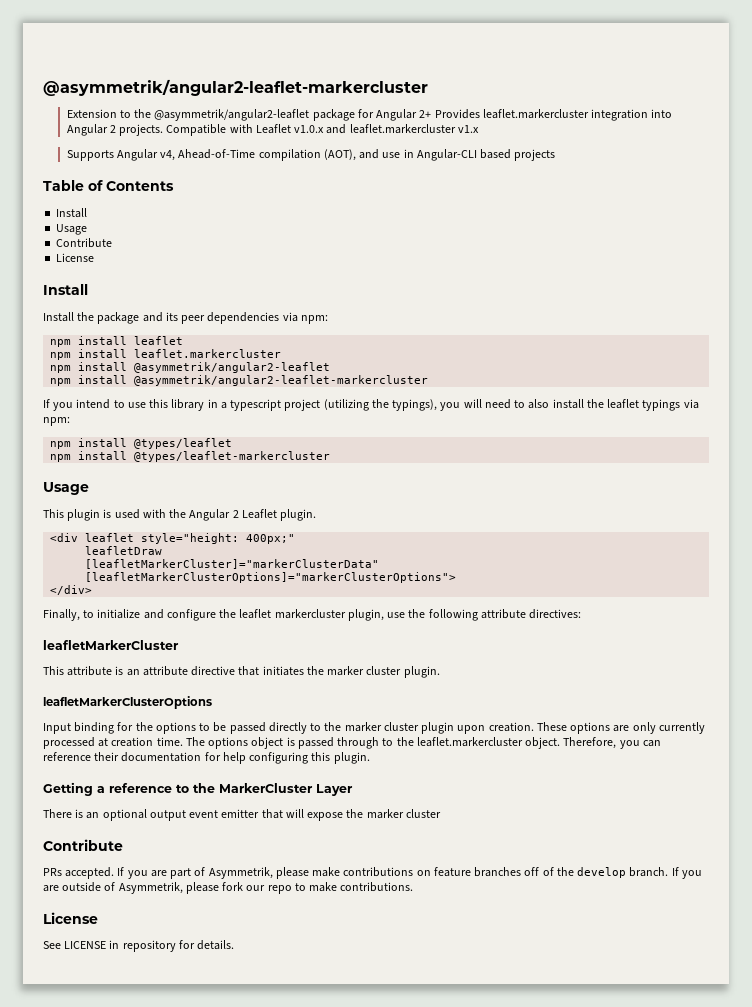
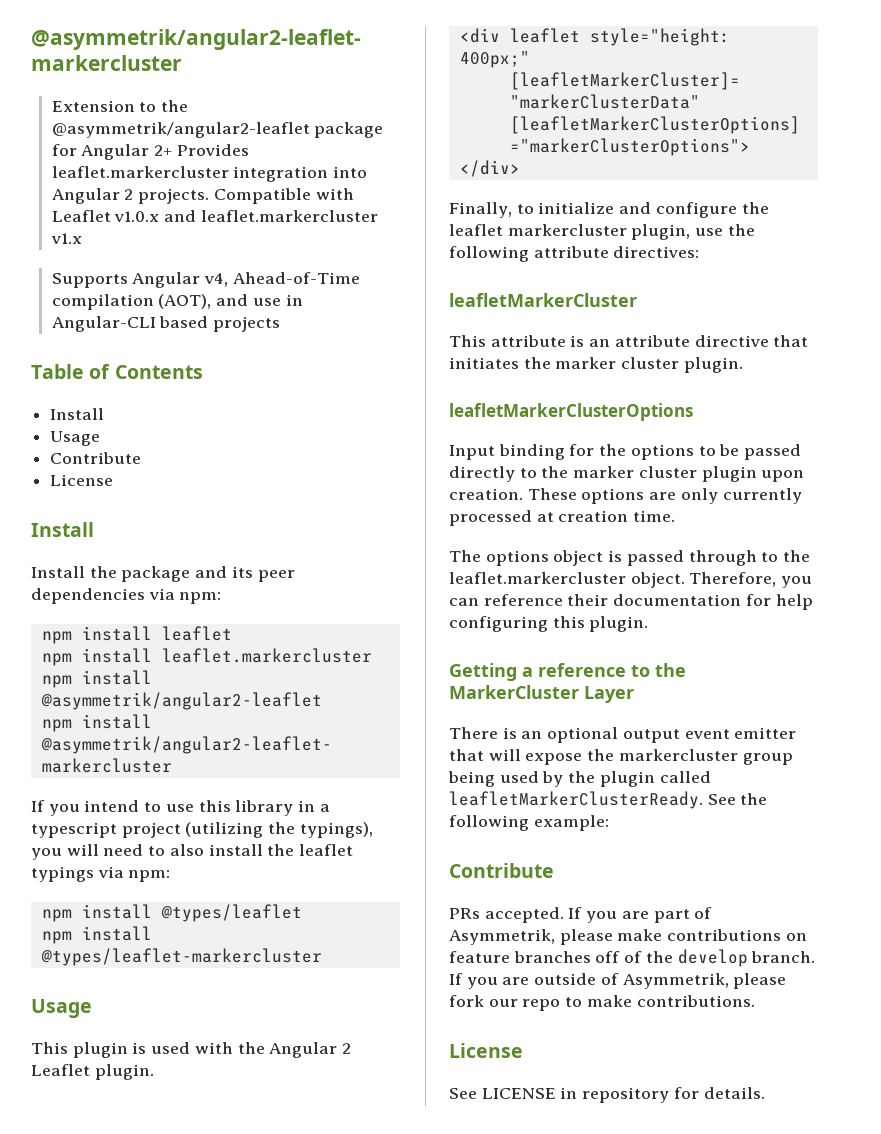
- leafletDraw
- These options are only currently processed at creation time. The options object is passed through to the leaflet.markercluster object.
+ These options are only currently processed at creation time.
+ The options object is passed through to the leaflet.markercluster object.
- There is an optional output event emitter that will expose the marker cluster
+ There is an optional output event emitter that will expose the markercluster group being used by the plugin called leafletMarkerClusterReady. See the following example:

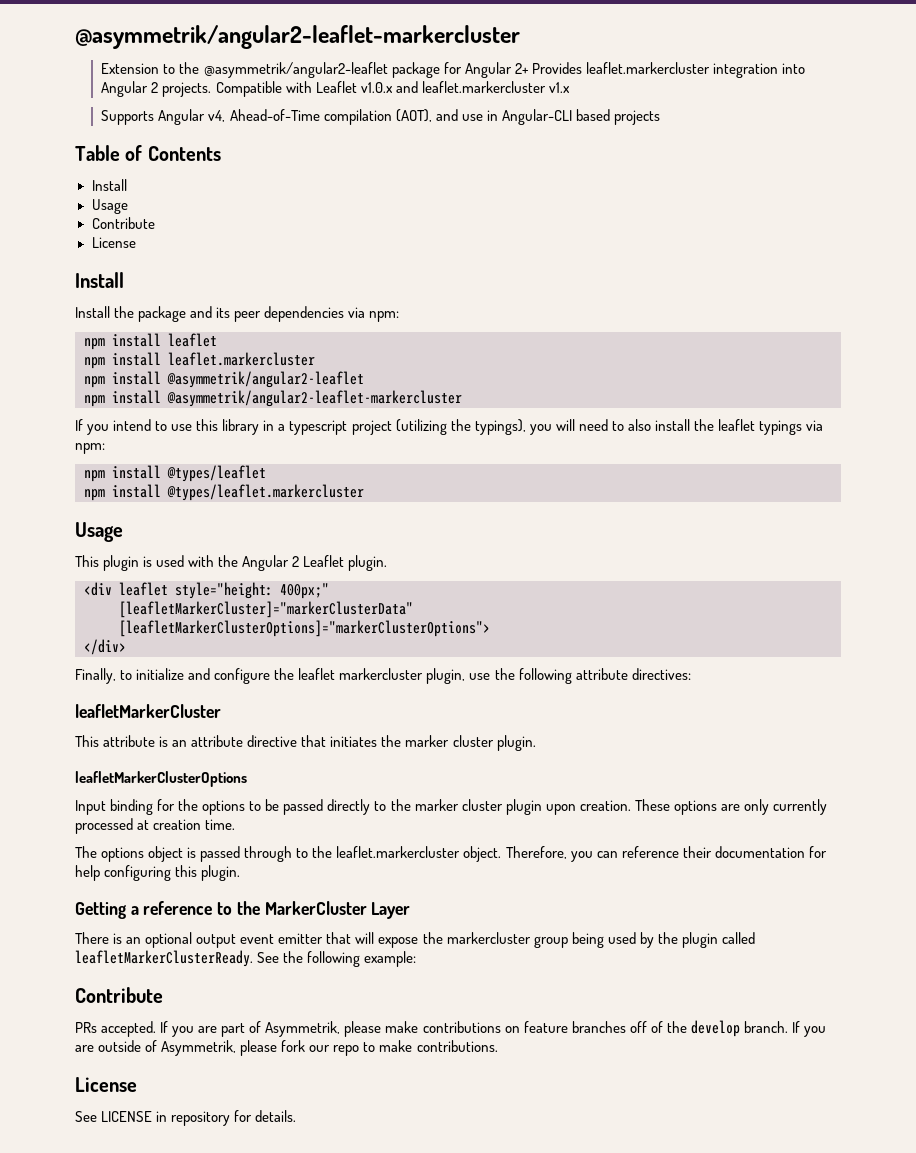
- npm install @types/leaflet-markercluster
+ npm install @types/leaflet.markercluster

